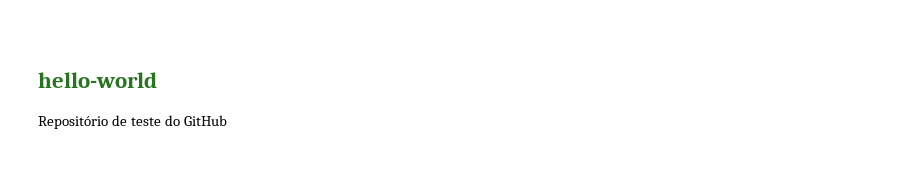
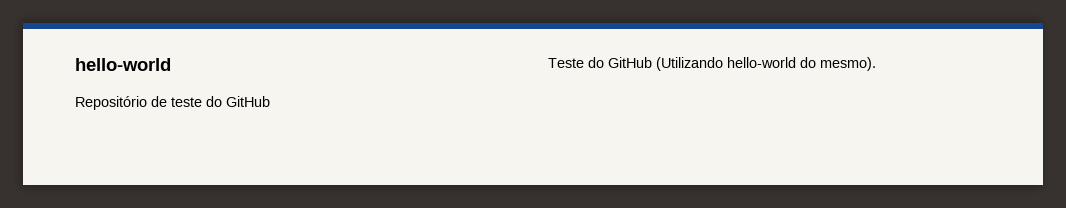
+ Teste do GitHub (Utilizando hello-world do mesmo).

